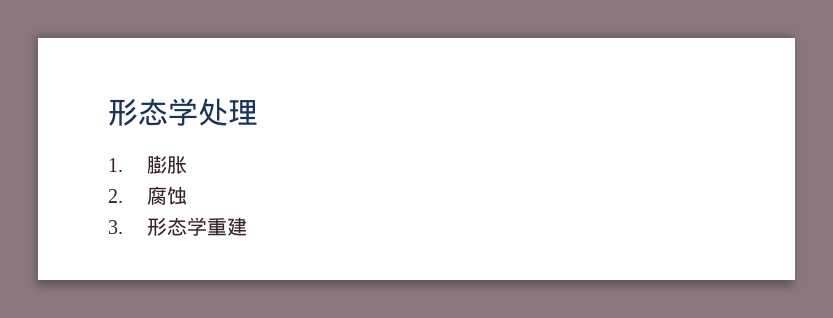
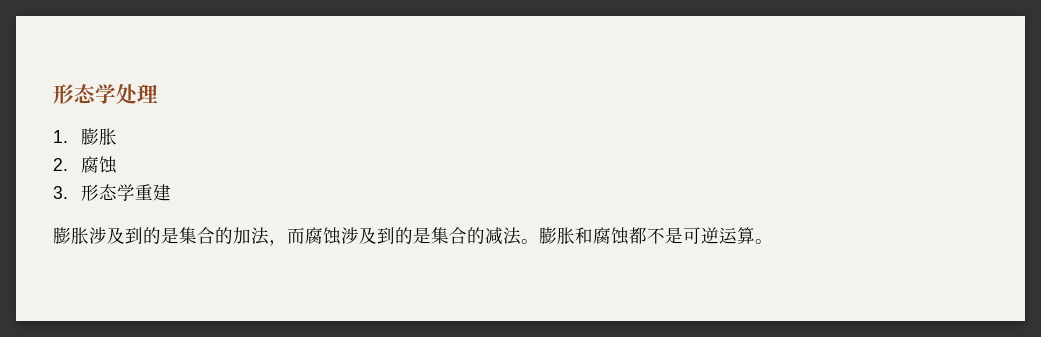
+ 膨胀涉及到的是集合的加法，而腐蚀涉及到的是集合的减法。膨胀和腐蚀都不是可逆运算。

